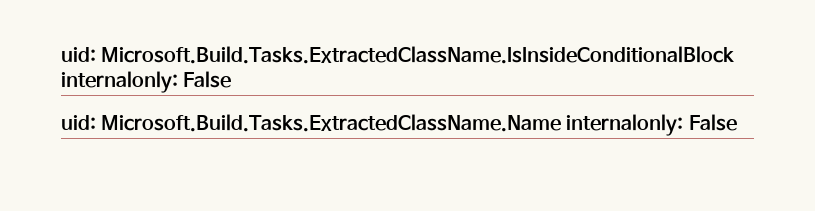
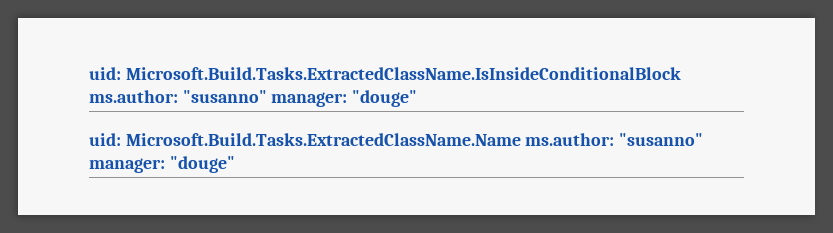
- uid: Microsoft.Build.Tasks.ExtractedClassName.IsInsideConditionalBlock internalonly: False
- uid: Microsoft.Build.Tasks.ExtractedClassName.Name internalonly: False
+ uid: Microsoft.Build.Tasks.ExtractedClassName.IsInsideConditionalBlock ms.author: "susanno" manager: "douge"
+ uid: Microsoft.Build.Tasks.ExtractedClassName.Name ms.author: "susanno" manager: "douge"

